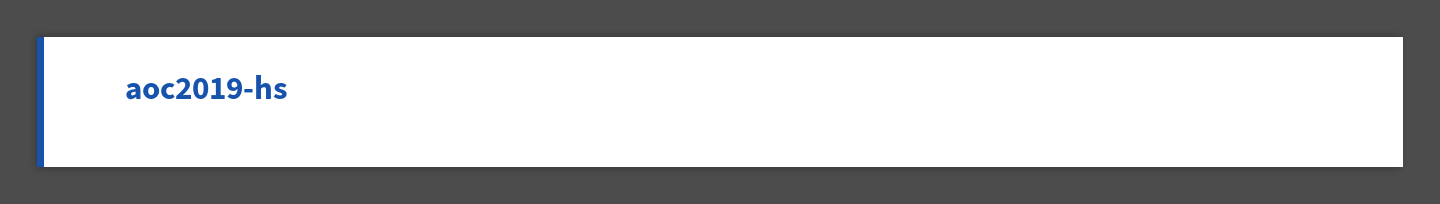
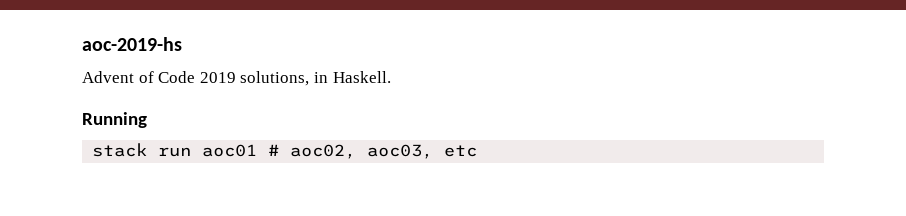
- aoc2019-hs
+ aoc-2019-hs
+ Advent of Code 2019 solutions, in Haskell.
+ Running
+ stack run aoc01 # aoc02, aoc03, etc

